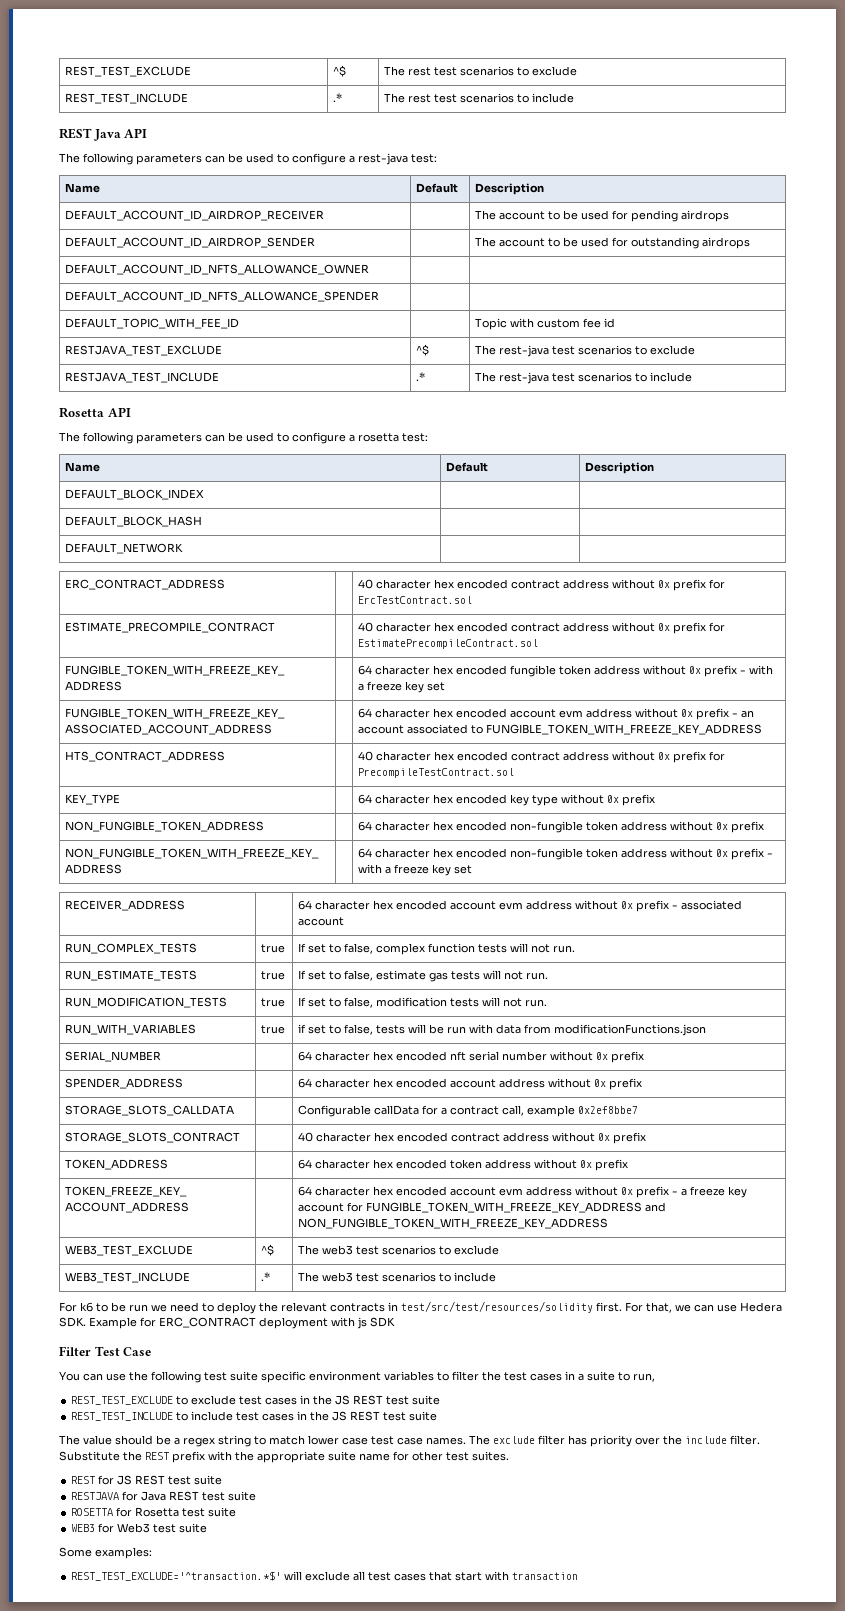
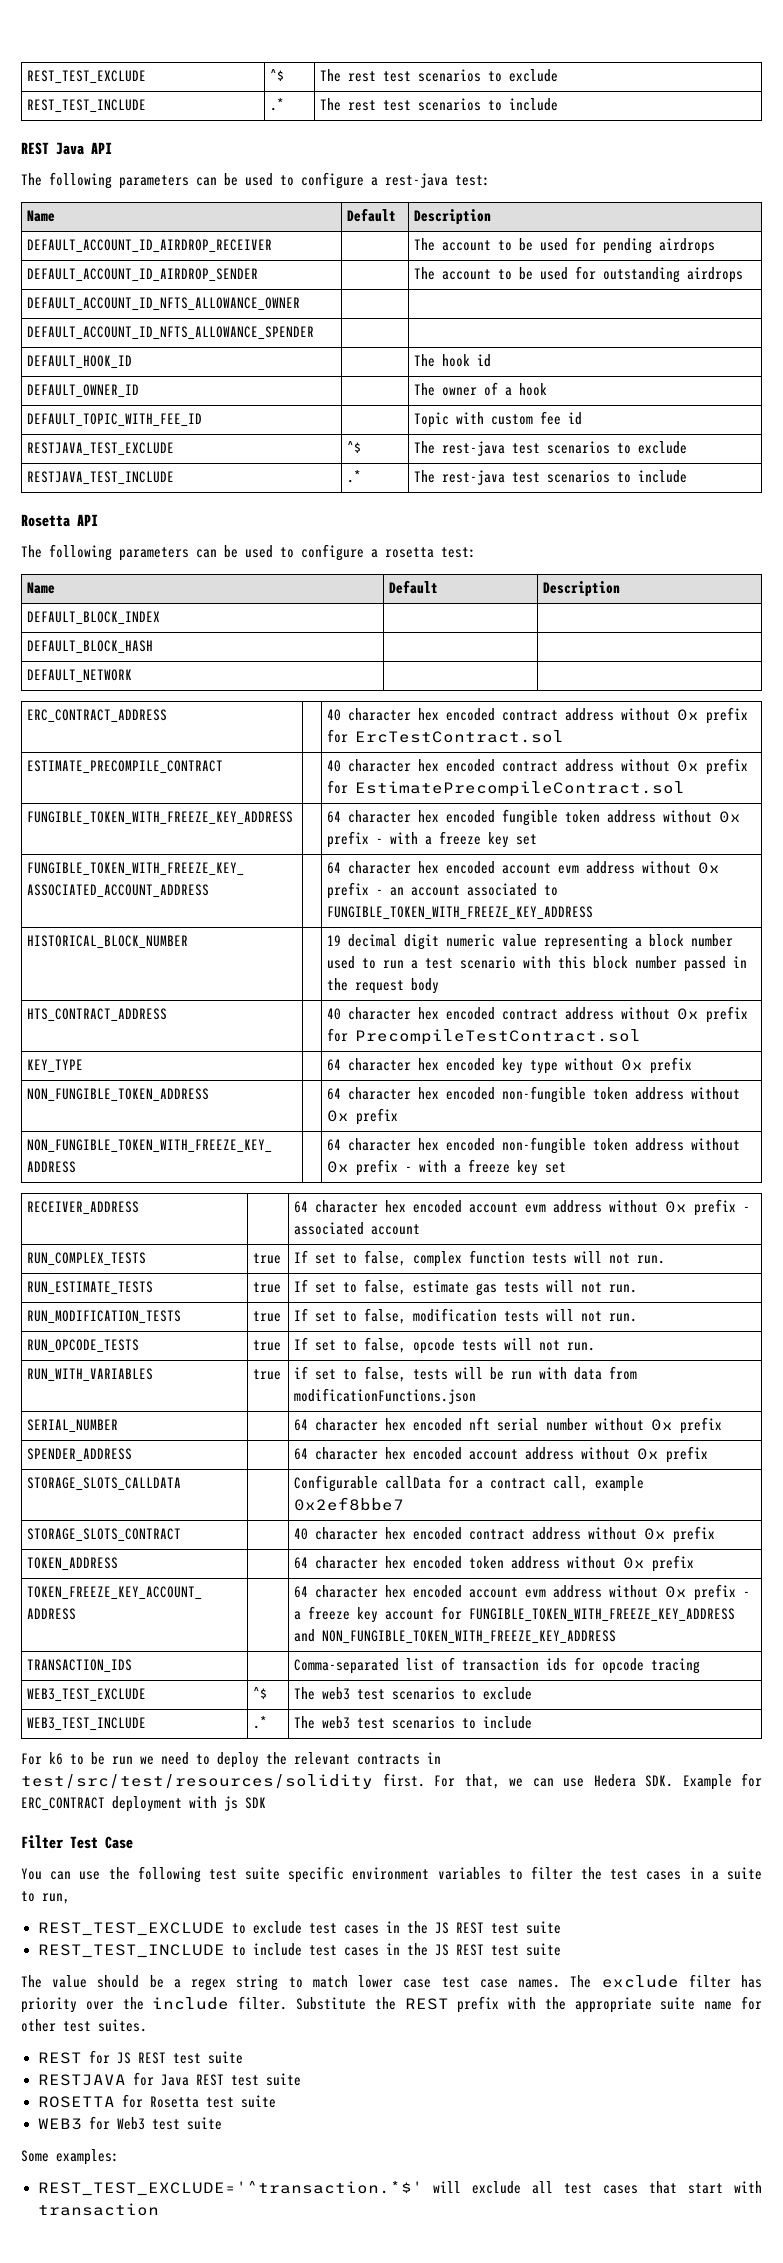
+ DEFAULT_HOOK_ID | | The hook id
+ DEFAULT_OWNER_ID | | The owner of a hook
+ HISTORICAL_BLOCK_NUMBER | | 19 decimal digit numeric value representing a block number used to run a test scenario with this block number passed in the request body
+ RUN_OPCODE_TESTS | true | If set to false, opcode tests will not run.
+ TRANSACTION_IDS | | Comma-separated list of transaction ids for opcode tracing

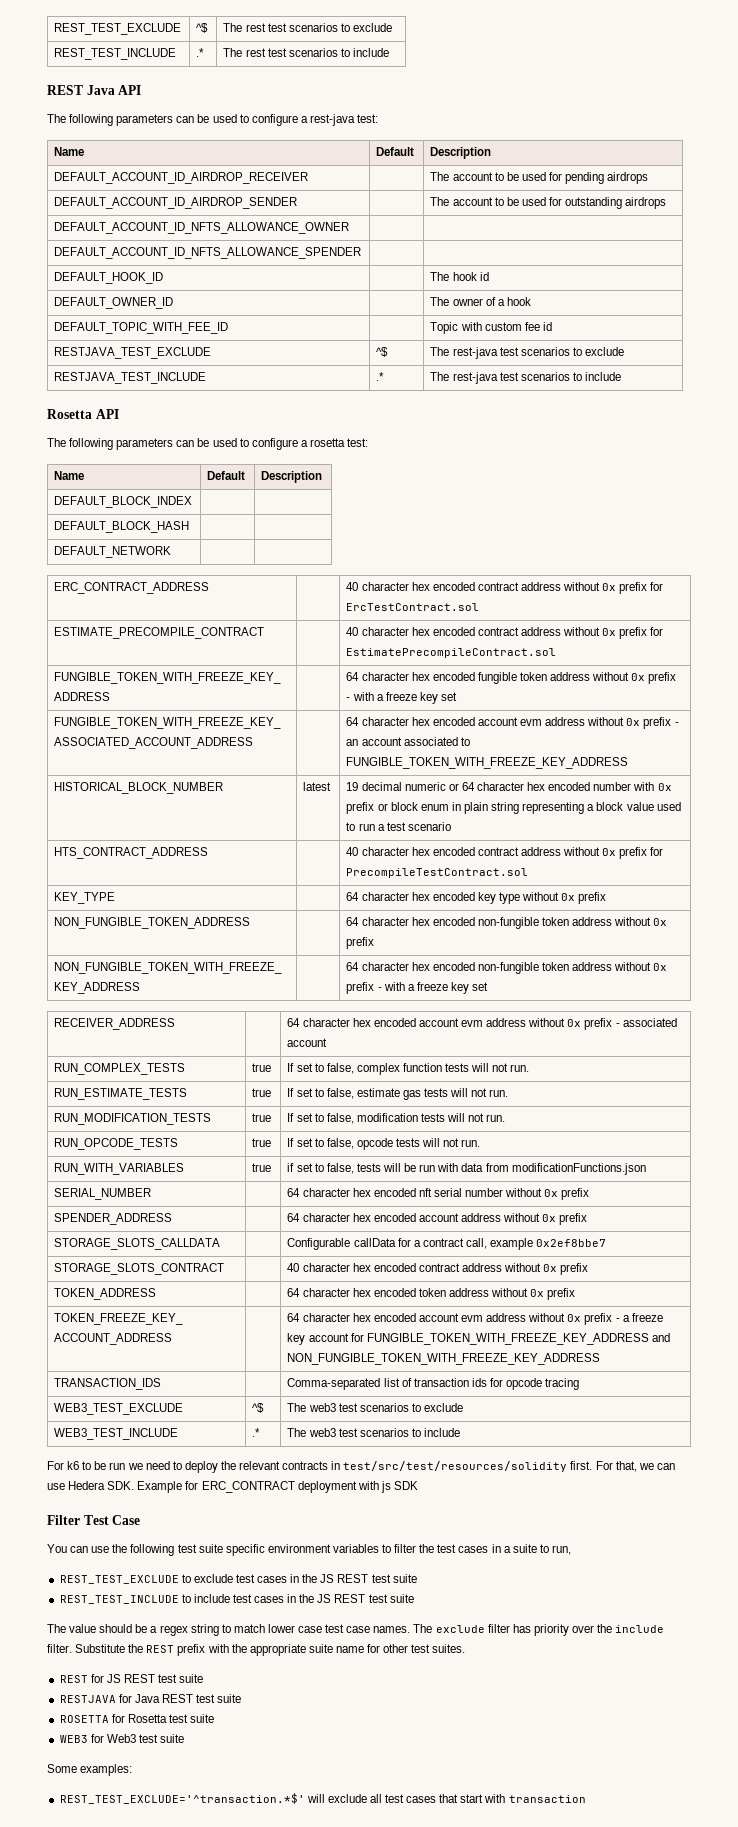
- HISTORICAL_BLOCK_NUMBER | | 19 decimal digit numeric value representing a block number used to run a test scenario with this block number passed in the request body
+ HISTORICAL_BLOCK_NUMBER | latest | 19 decimal numeric or 64 character hex encoded number with 0x prefix or block enum in plain string representing a block value used to run a test scenario

